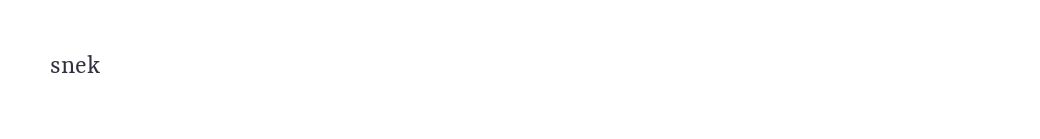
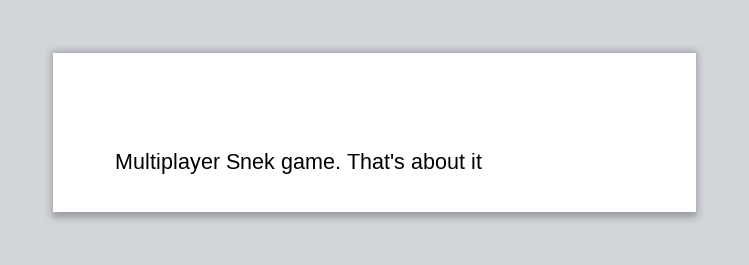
- snek
+ Multiplayer Snek game. That's about it

